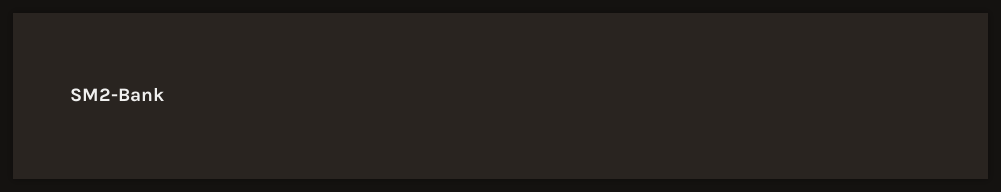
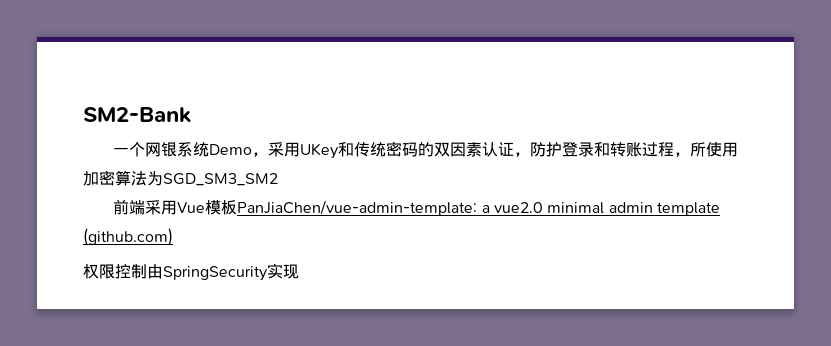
+ 一个网银系统Demo，采用UKey和传统密码的双因素认证，防护登录和转账过程，所使用加密算法为SGD_SM3_SM2
+ 前端采用Vue模板PanJiaChen/vue-admin-template: a vue2.0 minimal admin template (github.com)
+ 权限控制由SpringSecurity实现

